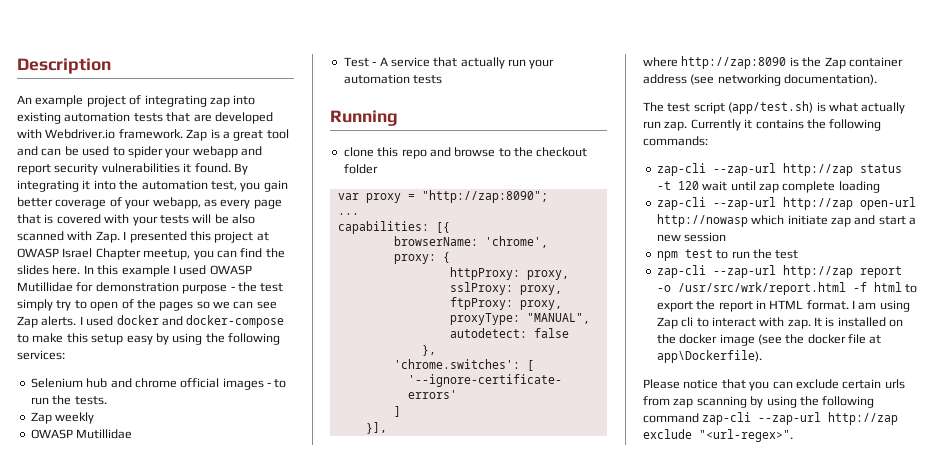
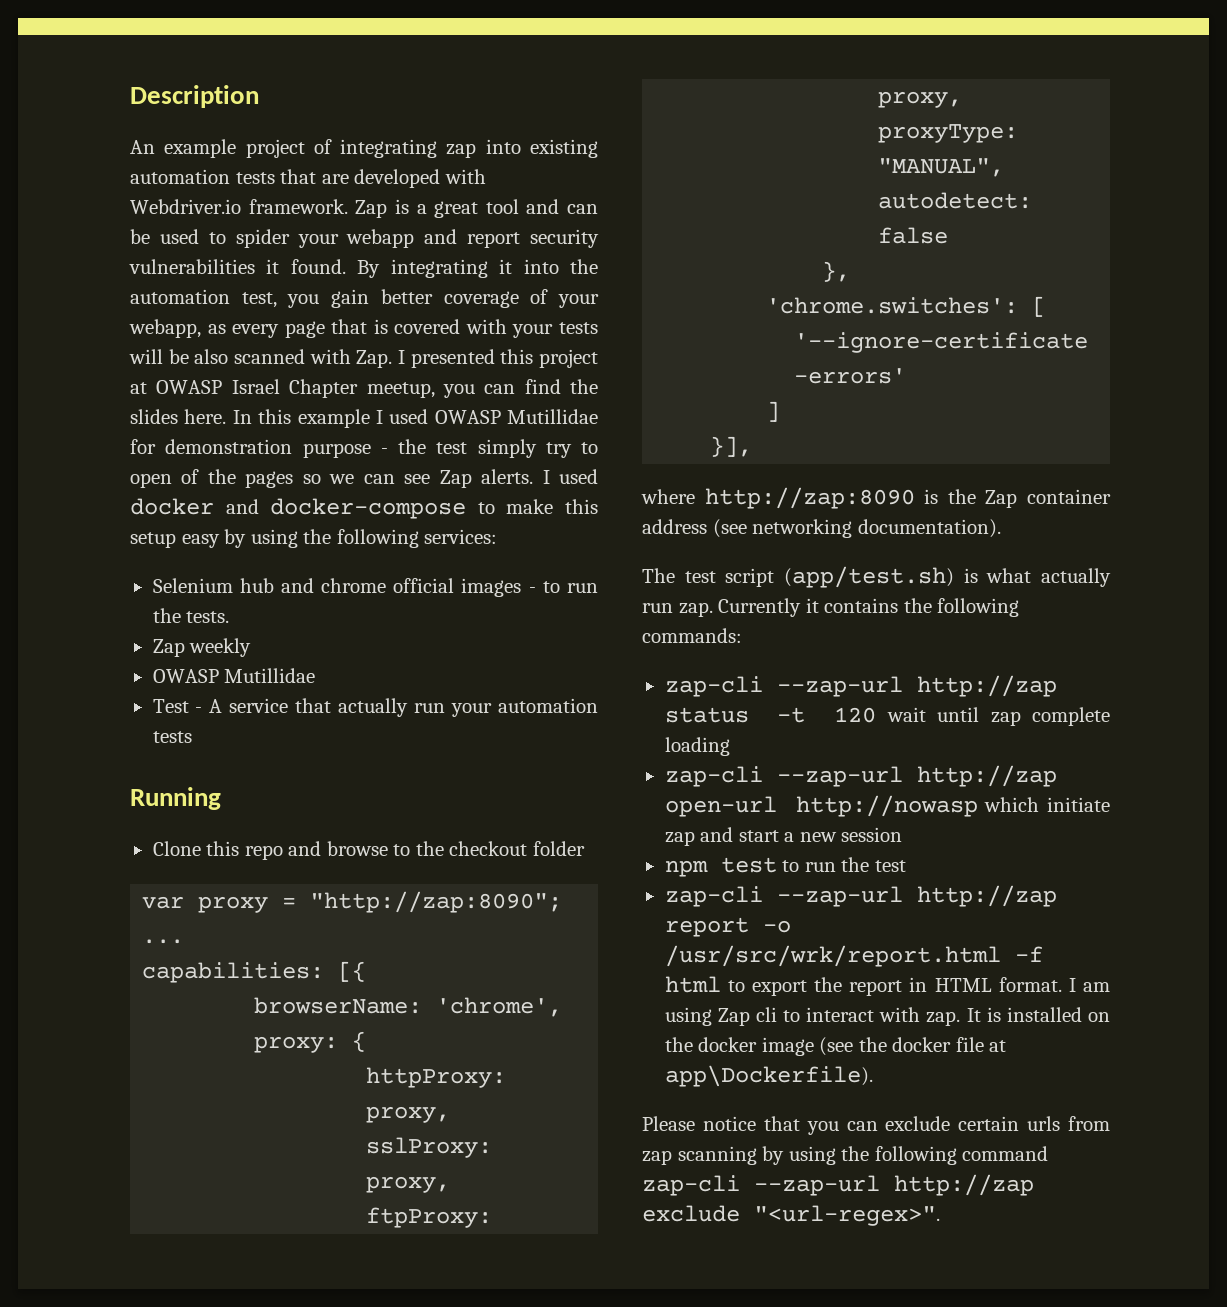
- clone this repo and browse to the checkout folder
+ Clone this repo and browse to the checkout folder

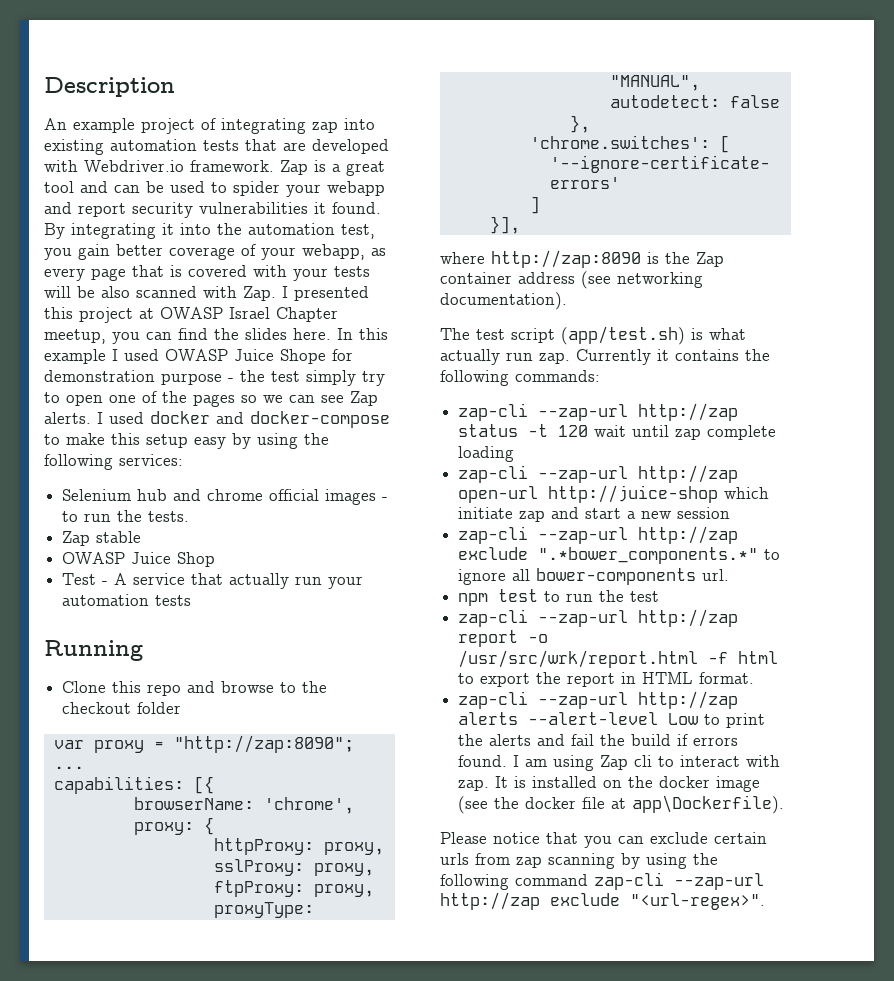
- In this example I used OWASP Mutillidae for demonstration purpose - the test simply try to open of the pages so we can see Zap alerts.
+ In this example I used OWASP Juice Shope for demonstration purpose - the test simply try to open one of the pages so we can see Zap alerts.
- Zap weekly
- OWASP Mutillidae
+ Zap stable
+ OWASP Juice Shop
- zap-cli --zap-url http://zap open-url http://nowasp which initiate zap and start a new session
+ zap-cli --zap-url http://zap open-url http://juice-shop which initiate zap and start a new session
+ zap-cli --zap-url http://zap exclude ".*bower_components.*" to ignore all bower-components url.
- zap-cli --zap-url http://zap report -o /usr/src/wrk/report.html -f html to export the report in HTML format. I am using Zap cli to interact with zap.
+ zap-cli --zap-url http://zap report -o /usr/src/wrk/report.html -f html to export the report in HTML format.
+ zap-cli --zap-url http://zap alerts --alert-level Low to print the alerts and fail the build if errors found. I am using Zap cli to interact with zap.

